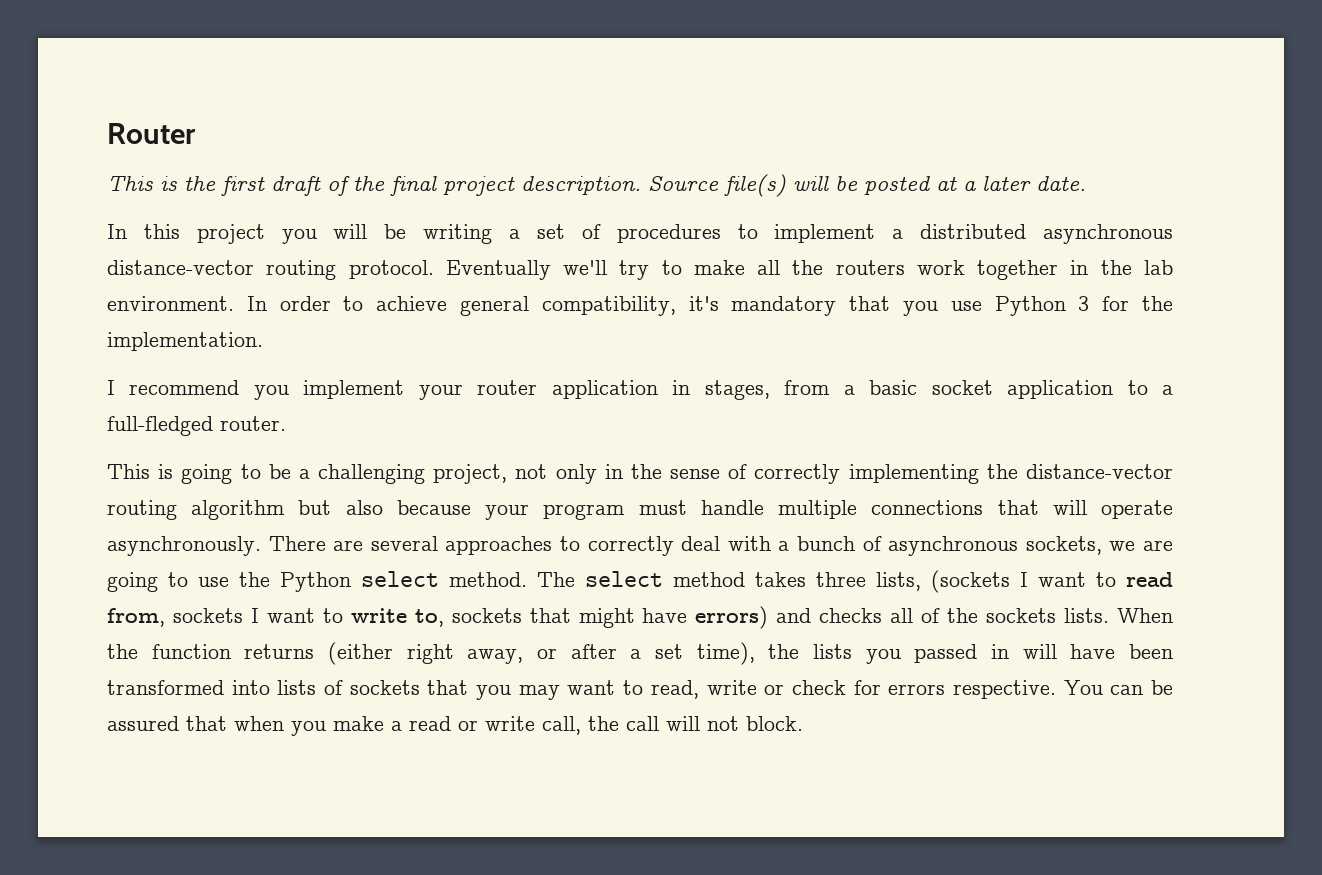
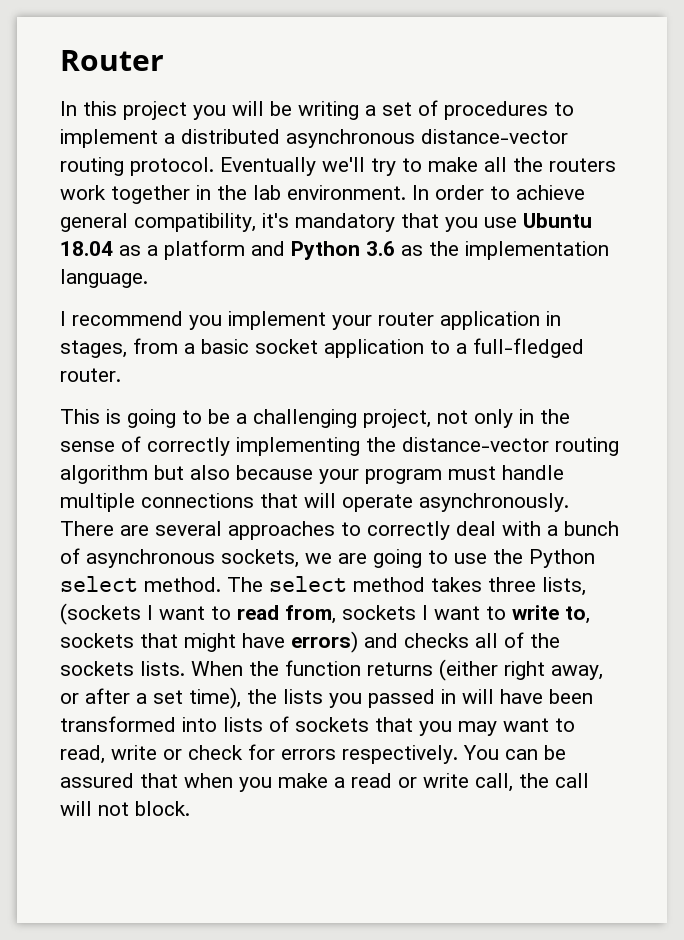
- This is the first draft of the final project description. Source file(s) will be posted at a later date.
- In order to achieve general compatibility, it's mandatory that you use Python 3 for the implementation.
+ In order to achieve general compatibility, it's mandatory that you use Ubuntu 18.04 as a platform and Python 3.6 as the implementation language.
- When the function returns (either right away, or after a set time), the lists you passed in will have been transformed into lists of sockets that you may want to read, write or check for errors respective.
+ When the function returns (either right away, or after a set time), the lists you passed in will have been transformed into lists of sockets that you may want to read, write or check for errors respectively.

